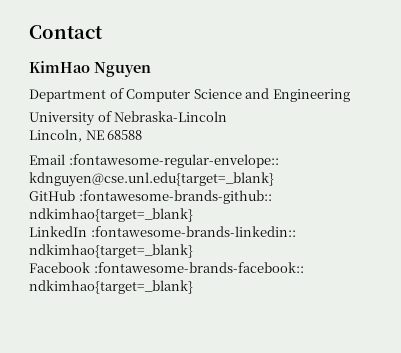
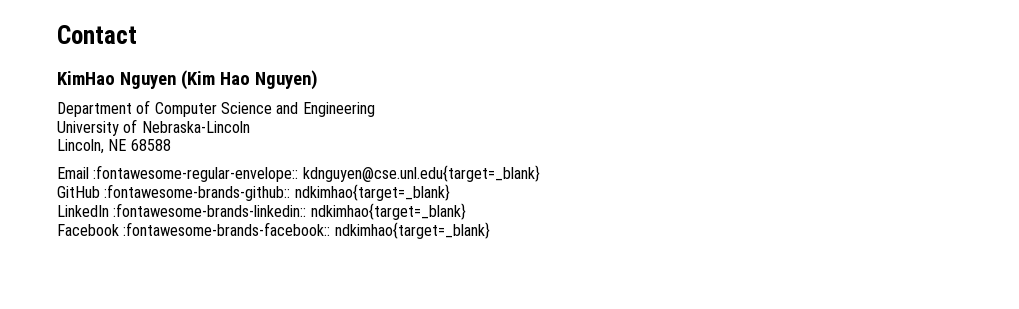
- KimHao Nguyen
+ KimHao Nguyen (Kim Hao Nguyen)

